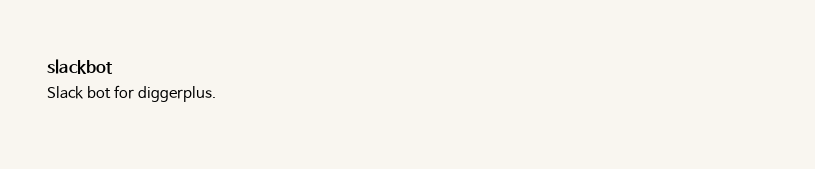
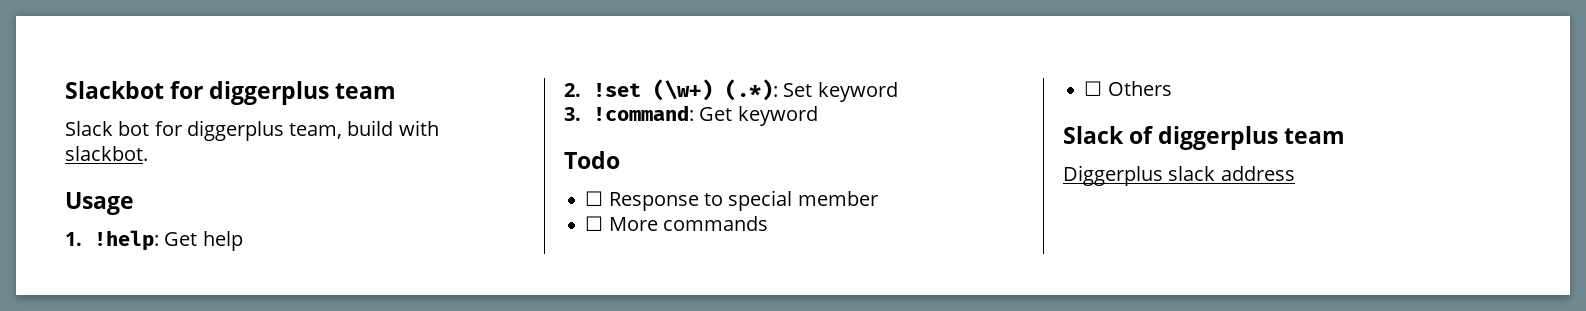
- slackbot
+ Slackbot for diggerplus team
- Slack bot for diggerplus.
+ Slack bot for diggerplus team, build with slackbot.
+ Usage
+ 1. !help: Get help
+ 2. !set (\w+) (.*): Set keyword
+ 3. !command: Get keyword
+ Todo
+ ☐ Response to special member
+ ☐ More commands
+ ☐ Others
+ Slack of diggerplus team
+ Diggerplus slack address

